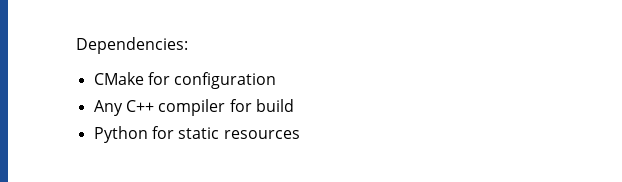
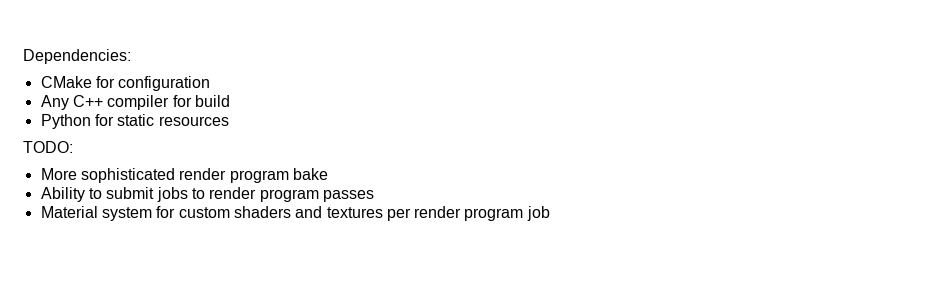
+ TODO:
+ More sophisticated render program bake
+ Ability to submit jobs to render program passes
+ Material system for custom shaders and textures per render program job

